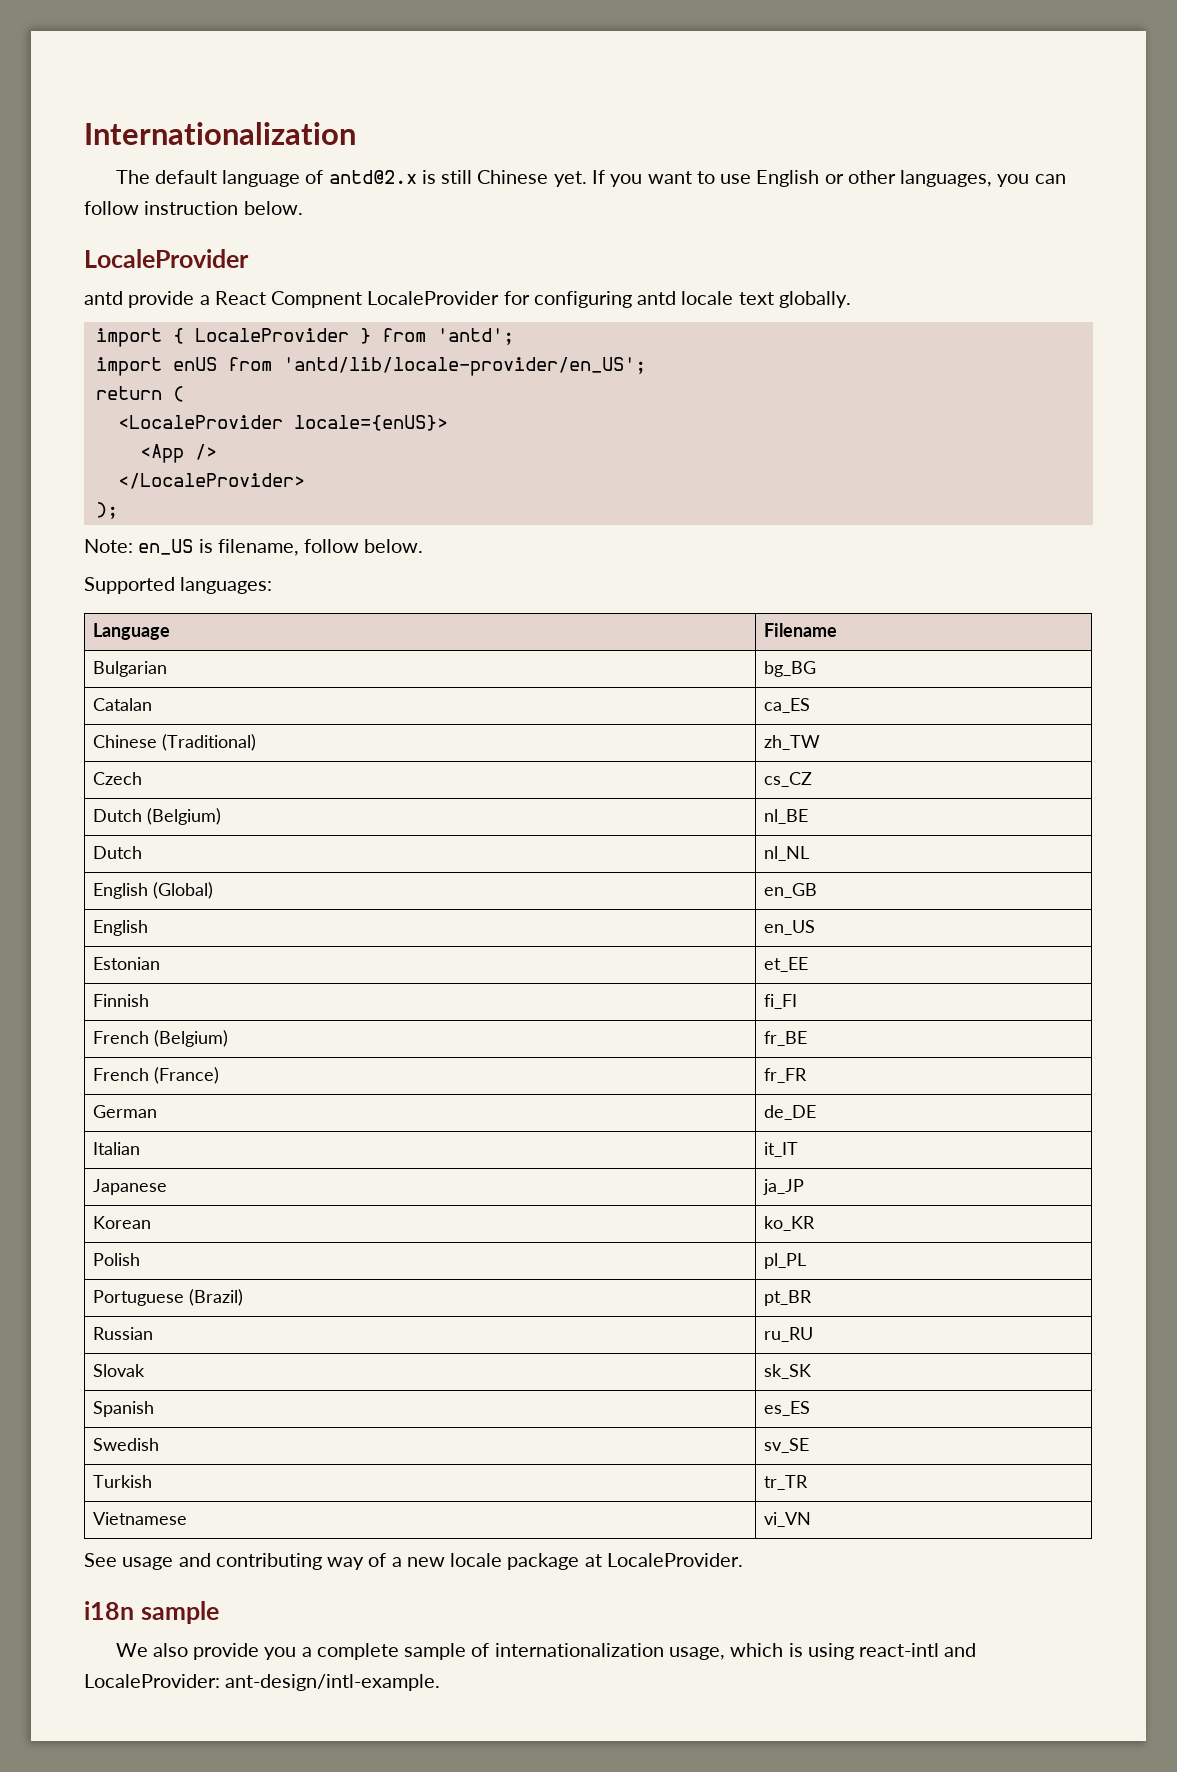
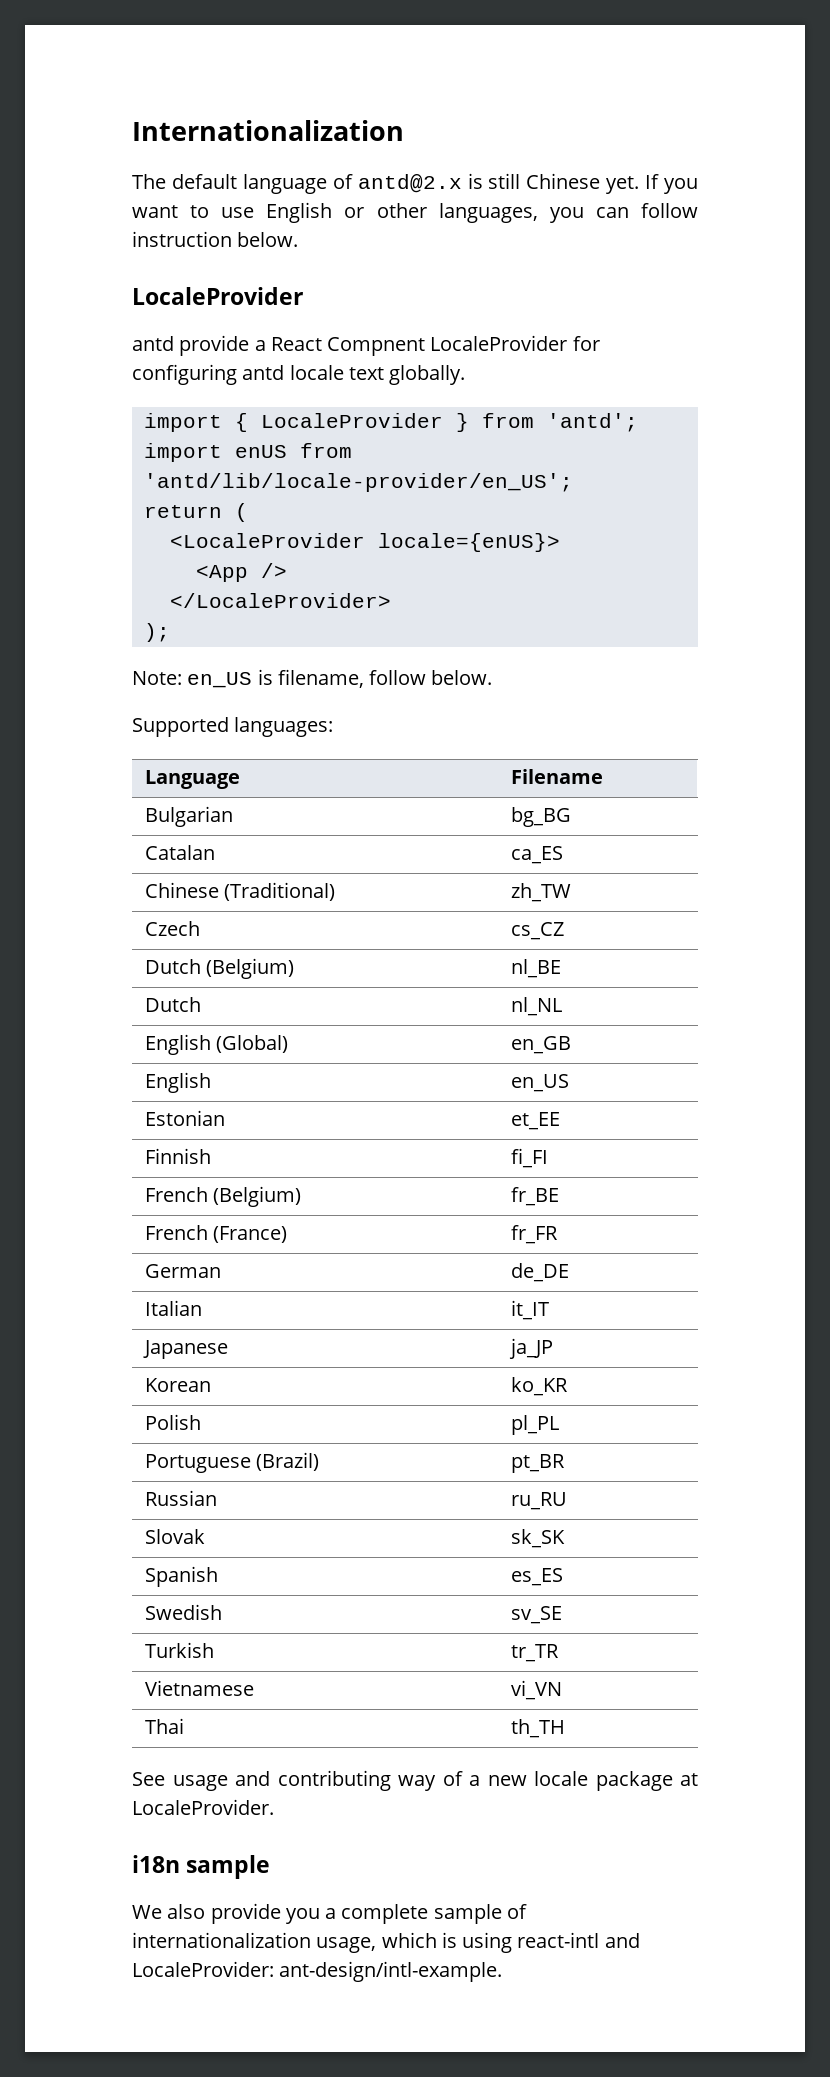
+ Thai | th_TH

